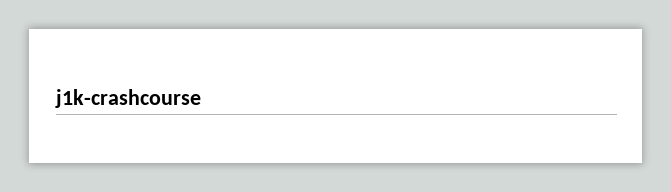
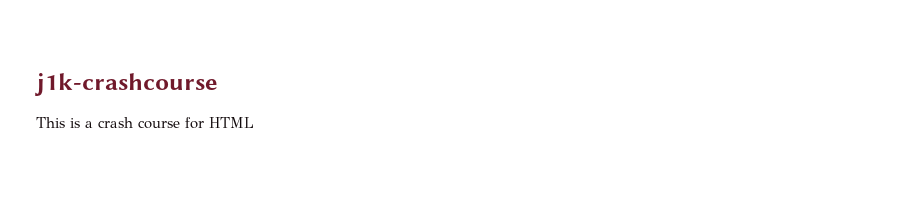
+ This is a crash course for HTML

